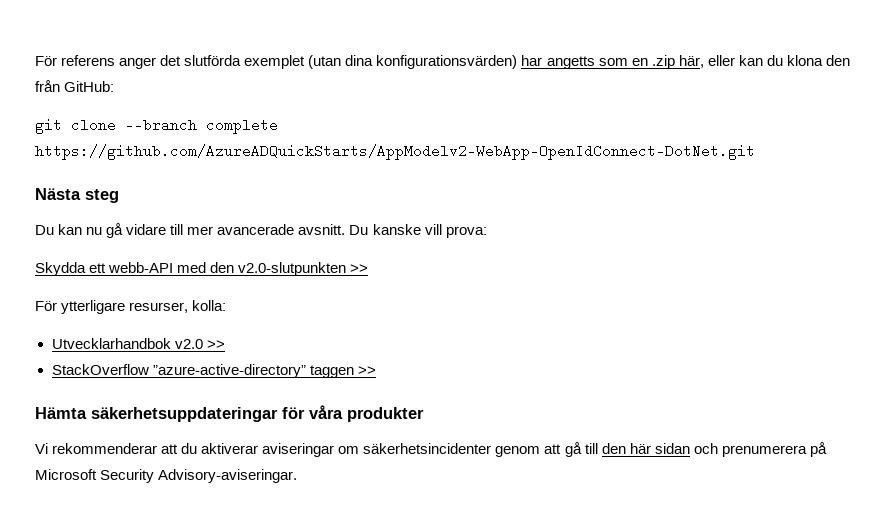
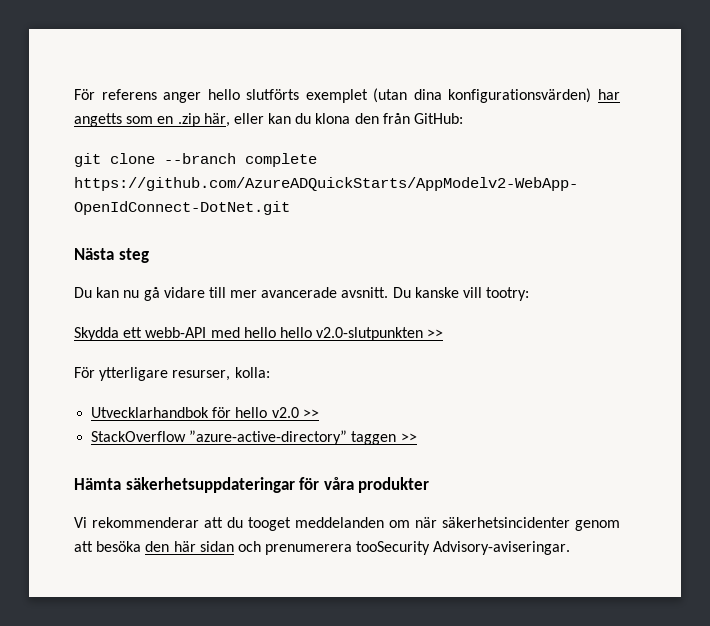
- För referens anger det slutförda exemplet (utan dina konfigurationsvärden) har angetts som en .zip här, eller kan du klona den från GitHub:
+ För referens anger hello slutförts exemplet (utan dina konfigurationsvärden) har angetts som en .zip här, eller kan du klona den från GitHub:
- Du kanske vill prova:
+ Du kanske vill tootry:
- Skydda ett webb-API med den v2.0-slutpunkten >>
+ Skydda ett webb-API med hello hello v2.0-slutpunkten >>
- Utvecklarhandbok v2.0 >>
+ Utvecklarhandbok för hello v2.0 >>
- Vi rekommenderar att du aktiverar aviseringar om säkerhetsincidenter genom att gå till den här sidan och prenumerera på Microsoft Security Advisory-aviseringar.
+ Vi rekommenderar att du tooget meddelanden om när säkerhetsincidenter genom att besöka den här sidan och prenumerera tooSecurity Advisory-aviseringar.

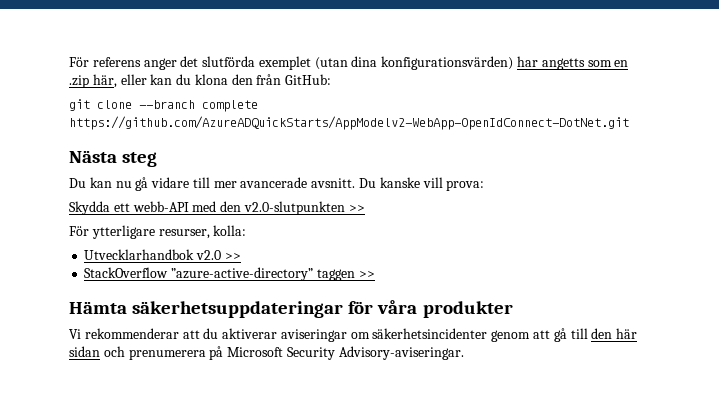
- För referens anger hello slutförts exemplet (utan dina konfigurationsvärden) har angetts som en .zip här, eller kan du klona den från GitHub:
+ För referens anger det slutförda exemplet (utan dina konfigurationsvärden) har angetts som en .zip här, eller kan du klona den från GitHub:
- Du kanske vill tootry:
+ Du kanske vill prova:
- Skydda ett webb-API med hello hello v2.0-slutpunkten >>
+ Skydda ett webb-API med den v2.0-slutpunkten >>
- Utvecklarhandbok för hello v2.0 >>
+ Utvecklarhandbok v2.0 >>
- Vi rekommenderar att du tooget meddelanden om när säkerhetsincidenter genom att besöka den här sidan och prenumerera tooSecurity Advisory-aviseringar.
+ Vi rekommenderar att du aktiverar aviseringar om säkerhetsincidenter genom att gå till den här sidan och prenumerera på Microsoft Security Advisory-aviseringar.

